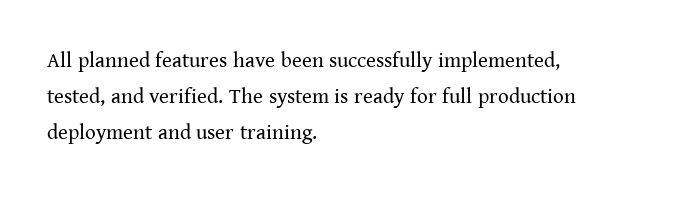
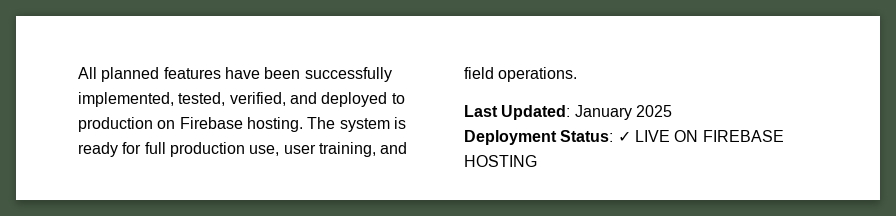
- All planned features have been successfully implemented, tested, and verified.
+ All planned features have been successfully implemented, tested, verified, and deployed to production on Firebase hosting.
- The system is ready for full production deployment and user training.
+ The system is ready for full production use, user training, and field operations.
+ Last Updated: January 2025
+ Deployment Status: ✓ LIVE ON FIREBASE HOSTING

